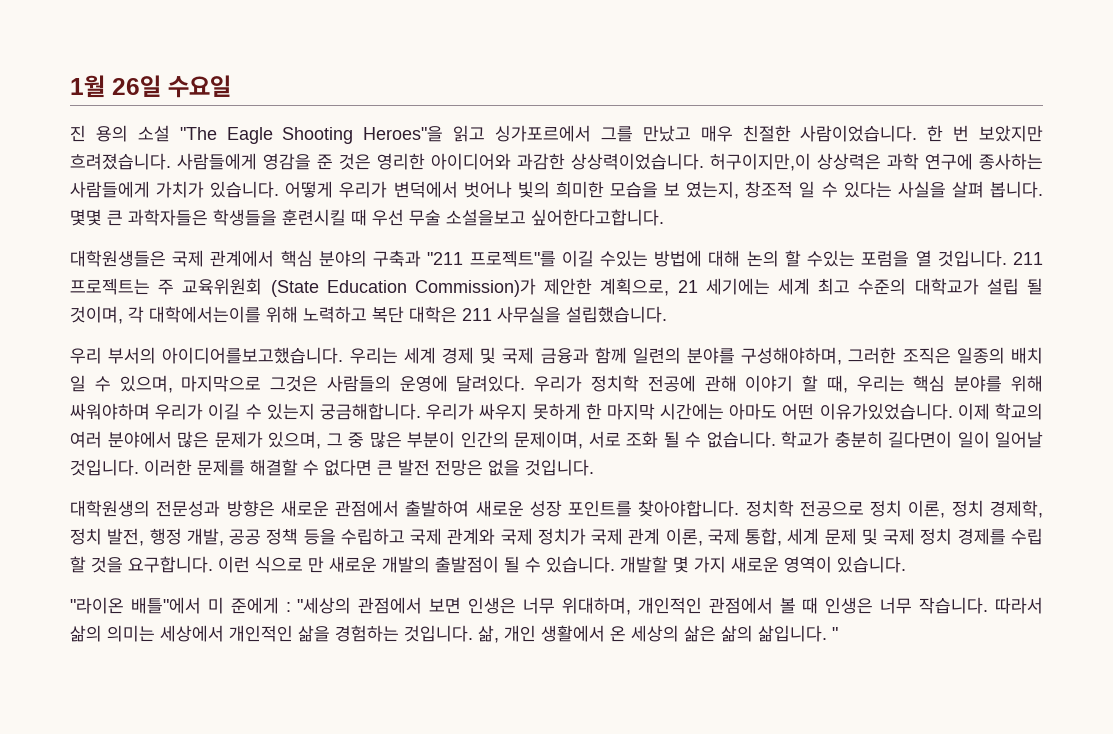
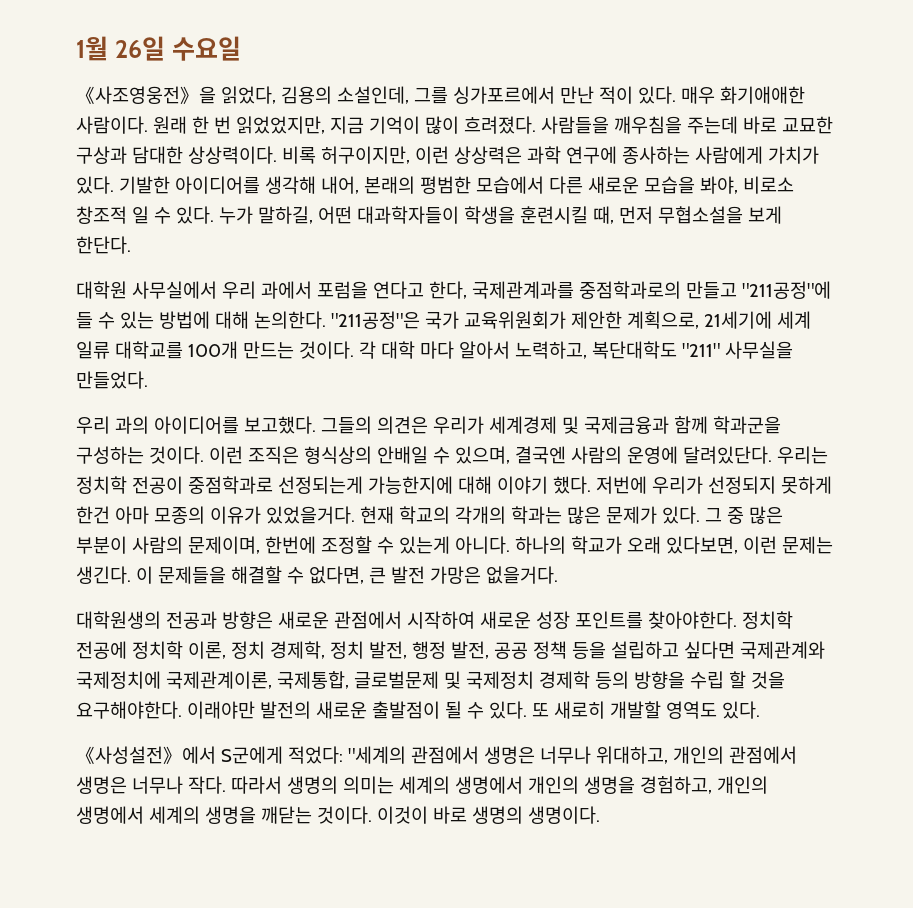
- 진 용의 소설 "The Eagle Shooting Heroes"을 읽고 싱가포르에서 그를 만났고 매우 친절한 사람이었습니다. 한 번 보았지만 흐려졌습니다. 사람들에게 영감을 준 것은 영리한 아이디어와 과감한 상상력이었습니다. 허구이지만,이 상상력은 과학 연구에 종사하는 사람들에게 가치가 있습니다. 어떻게 우리가 변덕에서 벗어나 빛의 희미한 모습을 보 였는지, 창조적 일 수 있다는 사실을 살펴 봅니다. 몇몇 큰 과학자들은 학생들을 훈련시킬 때 우선 무술 소설을보고 싶어한다고합니다.
- 대학원생들은 국제 관계에서 핵심 분야의 구축과 "211 프로젝트"를 이길 수있는 방법에 대해 논의 할 수있는 포럼을 열 것입니다. 211 프로젝트는 주 교육위원회 (State Education Commission)가 제안한 계획으로, 21 세기에는 세계 최고 수준의 대학교가 설립 될 것이며, 각 대학에서는이를 위해 노력하고 복단 대학은 211 사무실을 설립했습니다.
- 우리 부서의 아이디어를보고했습니다. 우리는 세계 경제 및 국제 금융과 함께 일련의 분야를 구성해야하며, 그러한 조직은 일종의 배치 일 수 있으며, 마지막으로 그것은 사람들의 운영에 달려있다. 우리가 정치학 전공에 관해 이야기 할 때, 우리는 핵심 분야를 위해 싸워야하며 우리가 이길 수 있는지 궁금해합니다. 우리가 싸우지 못하게 한 마지막 시간에는 아마도 어떤 이유가있었습니다. 이제 학교의 여러 분야에서 많은 문제가 있으며, 그 중 많은 부분이 인간의 문제이며, 서로 조화 될 수 없습니다. 학교가 충분히 길다면이 일이 일어날 것입니다. 이러한 문제를 해결할 수 없다면 큰 발전 전망은 없을 것입니다.
+ 《사조영웅전》을 읽었다, 김용의 소설인데, 그를 싱가포르에서 만난 적이 있다. 매우 화기애애한 사람이다. 원래 한 번 읽었었지만, 지금 기억이 많이 흐려졌다. 사람들을 깨우침을 주는데 바로 교묘한 구상과 담대한 상상력이다. 비록 허구이지만, 이런 상상력은 과학 연구에 종사하는 사람에게 가치가 있다. 기발한 아이디어를 생각해 내어, 본래의 평범한 모습에서 다른 새로운 모습을 봐야, 비로소 창조적 일 수 있다. 누가 말하길, 어떤 대과학자들이 학생을 훈련시킬 때, 먼저 무협소설을 보게 한단다.
+ 대학원 사무실에서 우리 과에서 포럼을 연다고 한다, 국제관계과를 중점학과로의 만들고 "211공정"에 들 수 있는 방법에 대해 논의한다. "211공정"은 국가 교육위원회가 제안한 계획으로, 21세기에 세계 일류 대학교를 100개 만드는 것이다. 각 대학 마다 알아서 노력하고, 복단대학도 "211" 사무실을 만들었다.
+ 우리 과의 아이디어를 보고했다. 그들의 의견은 우리가 세계경제 및 국제금융과 함께 학과군을 구성하는 것이다. 이런 조직은 형식상의 안배일 수 있으며, 결국엔 사람의 운영에 달려있단다. 우리는 정치학 전공이 중점학과로 선정되는게 가능한지에 대해 이야기 했다. 저번에 우리가 선정되지 못하게 한건 아마 모종의 이유가 있었을거다. 현재 학교의 각개의 학과는 많은 문제가 있다. 그 중 많은 부분이 사람의 문제이며, 한번에 조정할 수 있는게 아니다. 하나의 학교가 오래 있다보면, 이런 문제는 생긴다. 이 문제들을 해결할 수 없다면, 큰 발전 가망은 없을거다.
- 대학원생의 전문성과 방향은 새로운 관점에서 출발하여 새로운 성장 포인트를 찾아야합니다. 정치학 전공으로 정치 이론, 정치 경제학, 정치 발전, 행정 개발, 공공 정책 등을 수립하고 국제 관계와 국제 정치가 국제 관계 이론, 국제 통합, 세계 문제 및 국제 정치 경제를 수립 할 것을 요구합니다. 이런 식으로 만 새로운 개발의 출발점이 될 수 있습니다. 개발할 몇 가지 새로운 영역이 있습니다.
- "라이온 배틀"에서 미 준에게 : "세상의 관점에서 보면 인생은 너무 위대하며, 개인적인 관점에서 볼 때 인생은 너무 작습니다. 따라서 삶의 의미는 세상에서 개인적인 삶을 경험하는 것입니다. 삶, 개인 생활에서 온 세상의 삶은 삶의 삶입니다. "
+ 대학원생의 전공과 방향은 새로운 관점에서 시작하여 새로운 성장 포인트를 찾아야한다. 정치학 전공에 정치학 이론, 정치 경제학, 정치 발전, 행정 발전, 공공 정책 등을 설립하고 싶다면 국제관계와 국제정치에 국제관계이론, 국제통합, 글로벌문제 및 국제정치 경제학 등의 방향을 수립 할 것을 요구해야한다. 이래야만 발전의 새로운 출발점이 될 수 있다. 또 새로히 개발할 영역도 있다.
+ 《사성설전》에서 S군에게 적었다: "세계의 관점에서 생명은 너무나 위대하고, 개인의 관점에서 생명은 너무나 작다. 따라서 생명의 의미는 세계의 생명에서 개인의 생명을 경험하고, 개인의 생명에서 세계의 생명을 깨닫는 것이다. 이것이 바로 생명의 생명이다.

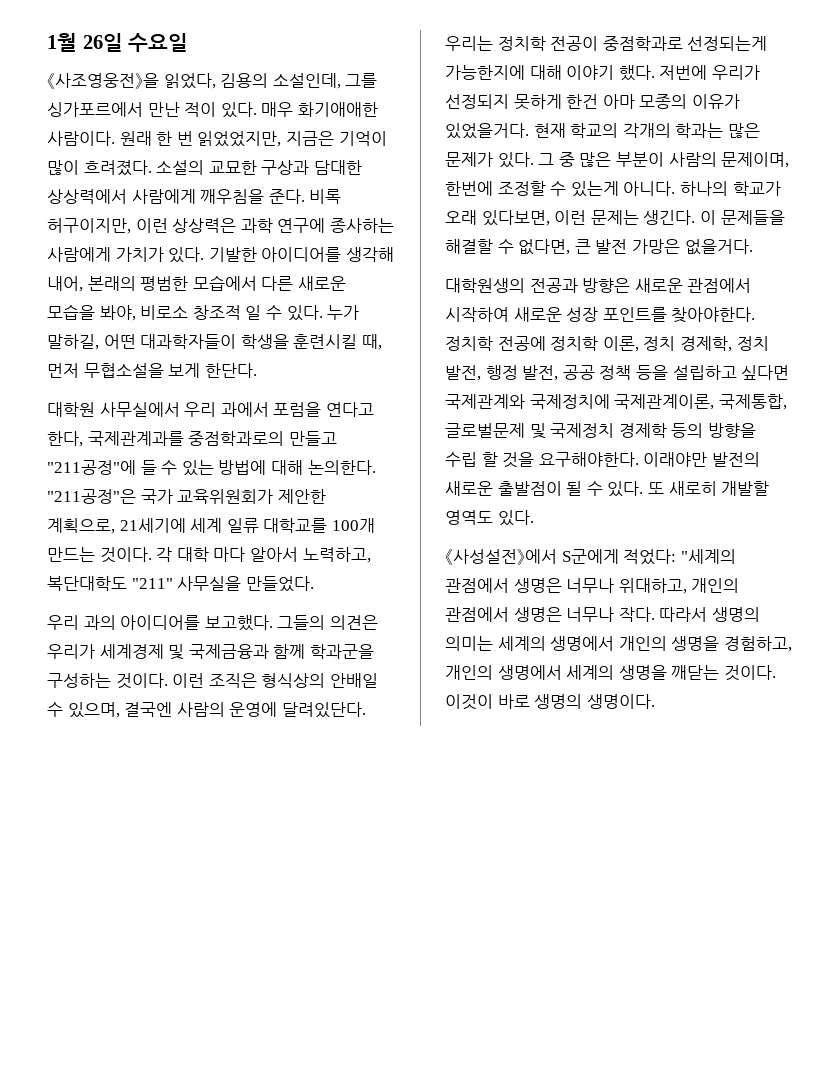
- 원래 한 번 읽었었지만, 지금 기억이 많이 흐려졌다.
+ 원래 한 번 읽었었지만, 지금은 기억이 많이 흐려졌다.
- 사람들을 깨우침을 주는데 바로 교묘한 구상과 담대한 상상력이다.
+ 소설의 교묘한 구상과 담대한 상상력에서 사람에게 깨우침을 준다.

